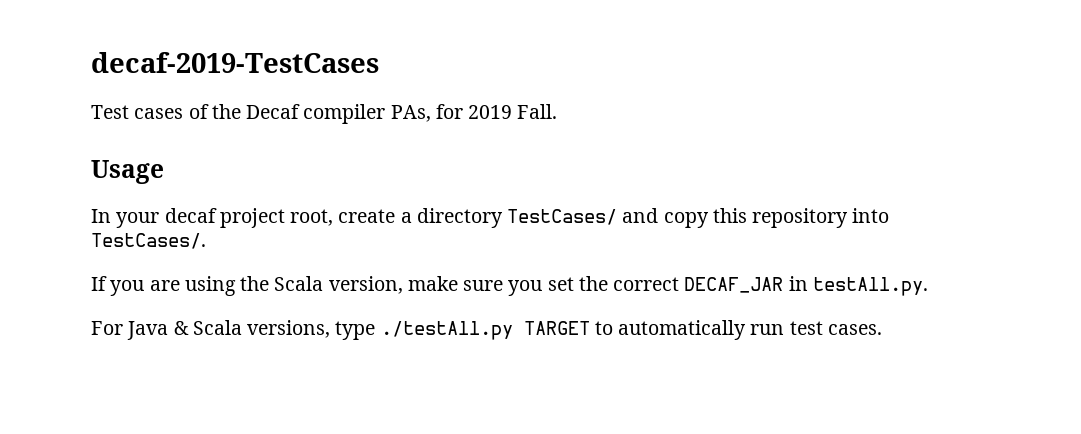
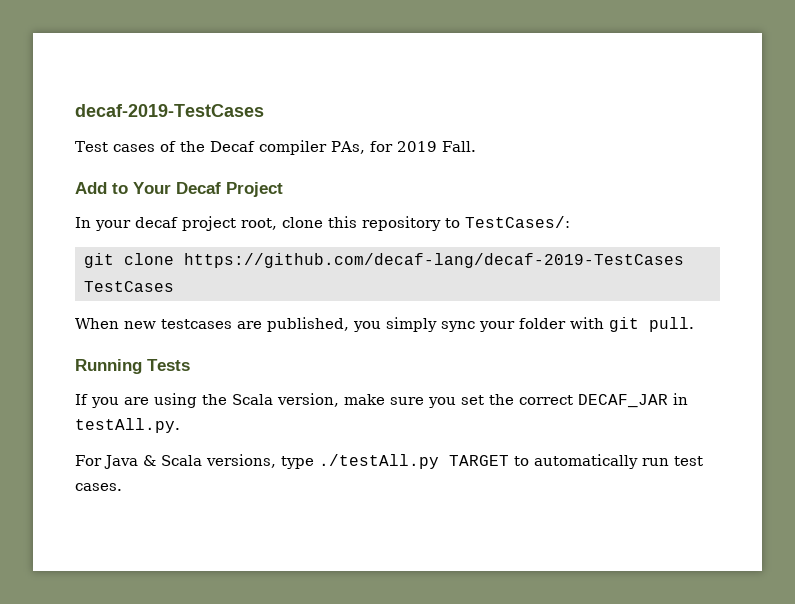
- Usage
+ Add to Your Decaf Project
- In your decaf project root, create a directory TestCases/ and copy this repository into TestCases/.
+ In your decaf project root, clone this repository to TestCases/:
+ git clone https://github.com/decaf-lang/decaf-2019-TestCases TestCases
+ When new testcases are published, you simply sync your folder with git pull.
+ Running Tests

